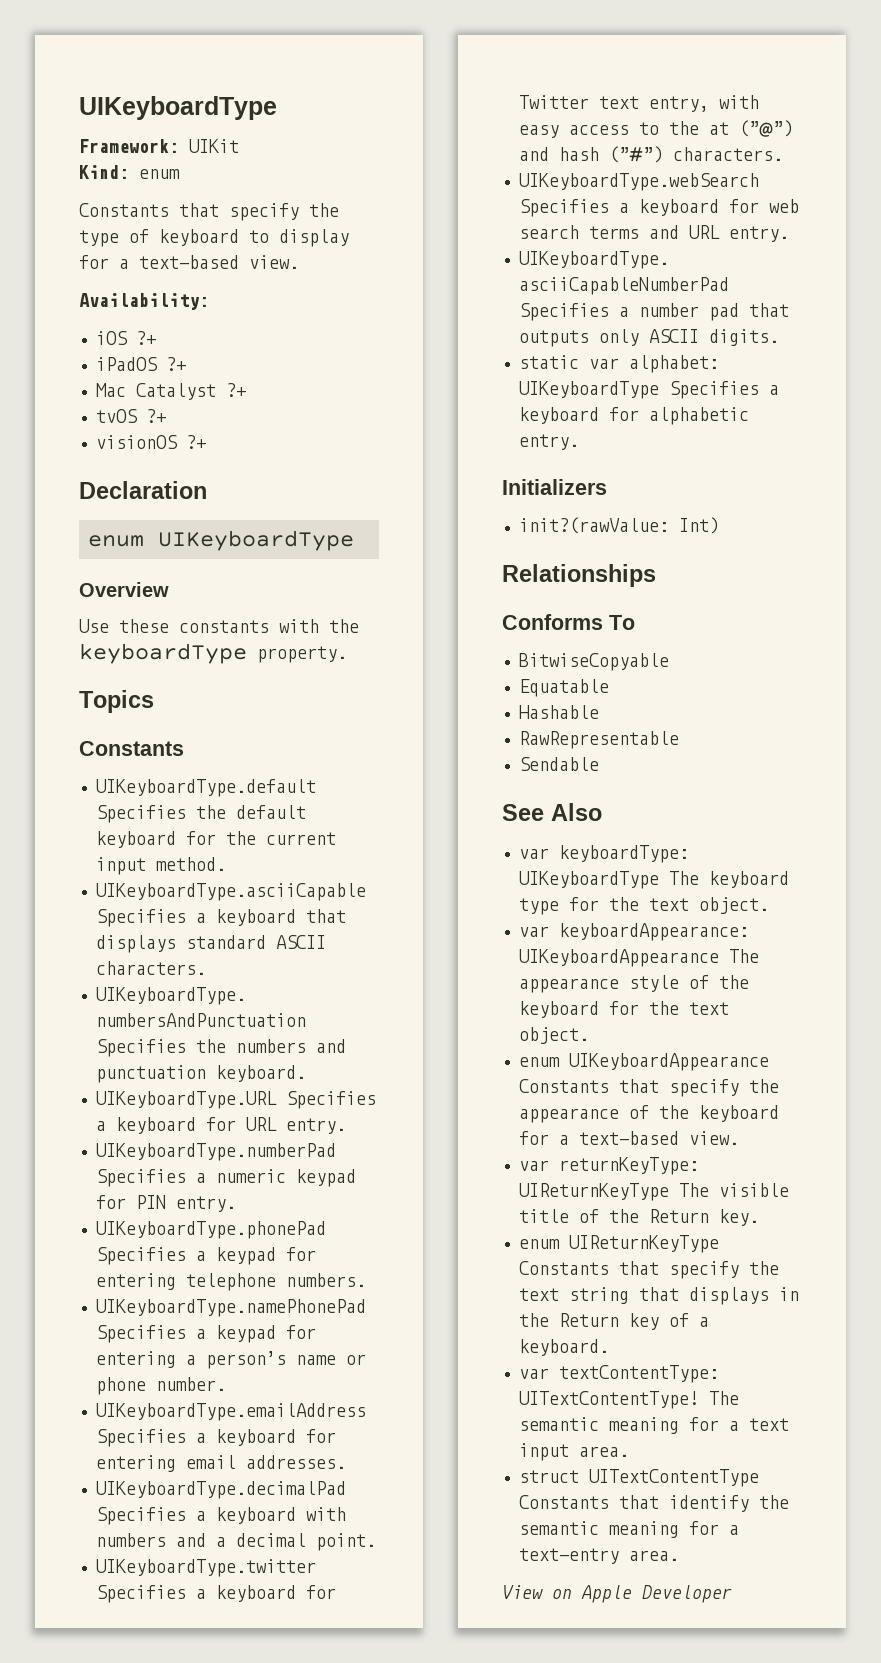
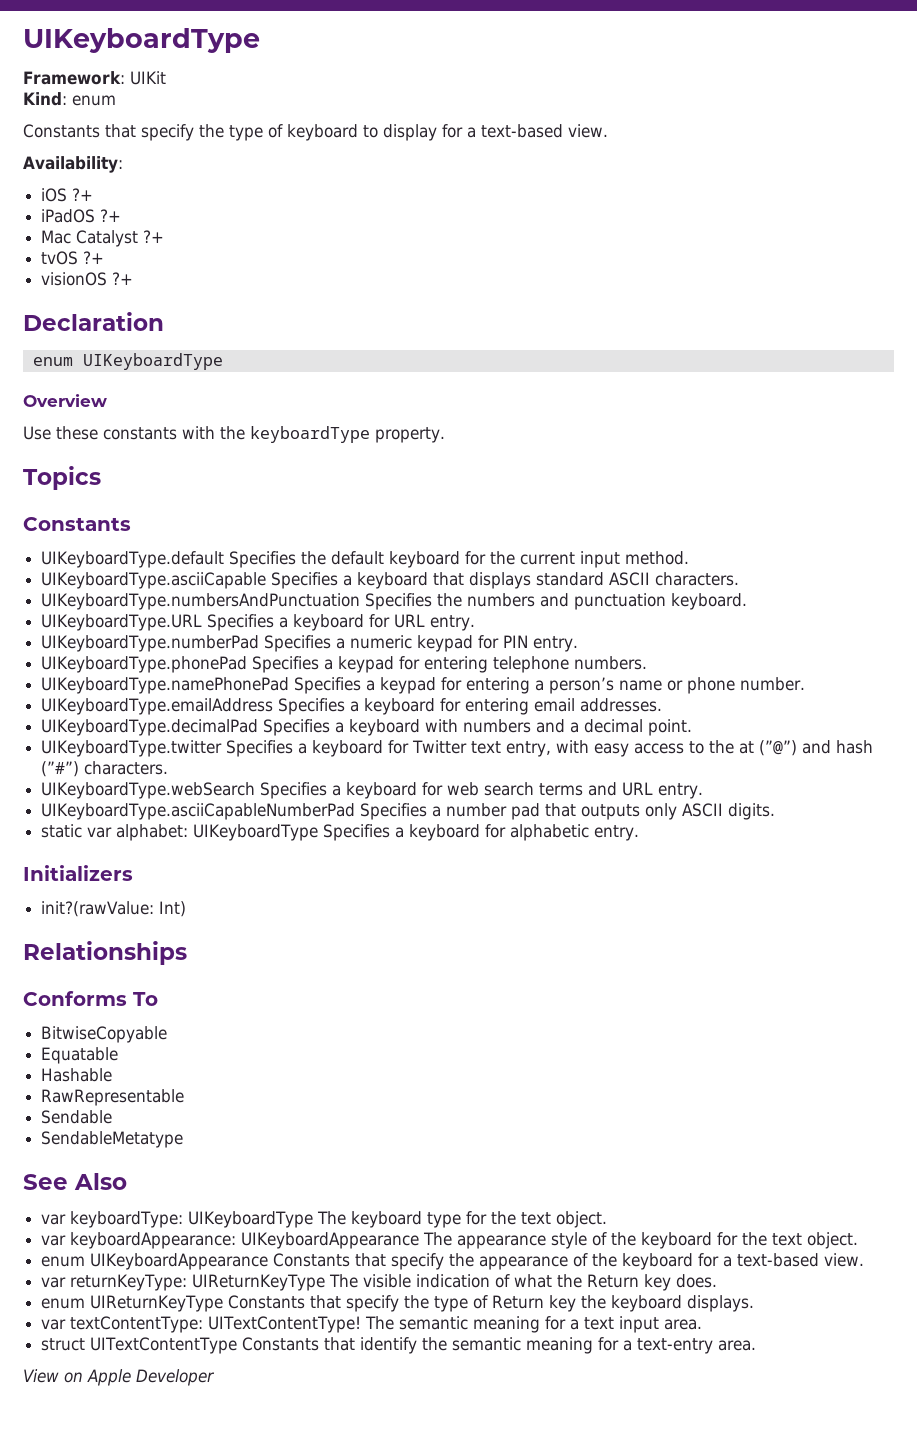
+ SendableMetatype
- var returnKeyType: UIReturnKeyType The visible title of the Return key.
+ var returnKeyType: UIReturnKeyType The visible indication of what the Return key does.
- enum UIReturnKeyType Constants that specify the text string that displays in the Return key of a keyboard.
+ enum UIReturnKeyType Constants that specify the type of Return key the keyboard displays.

